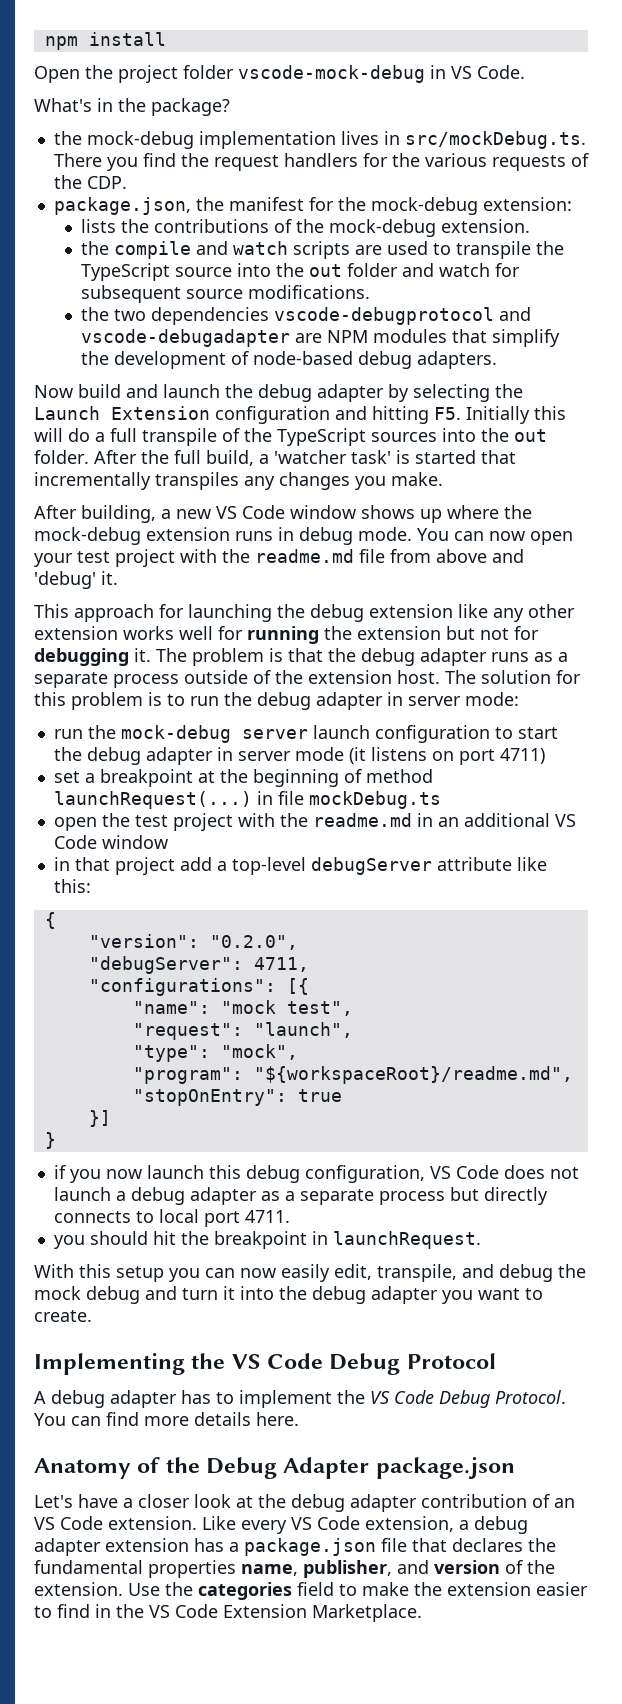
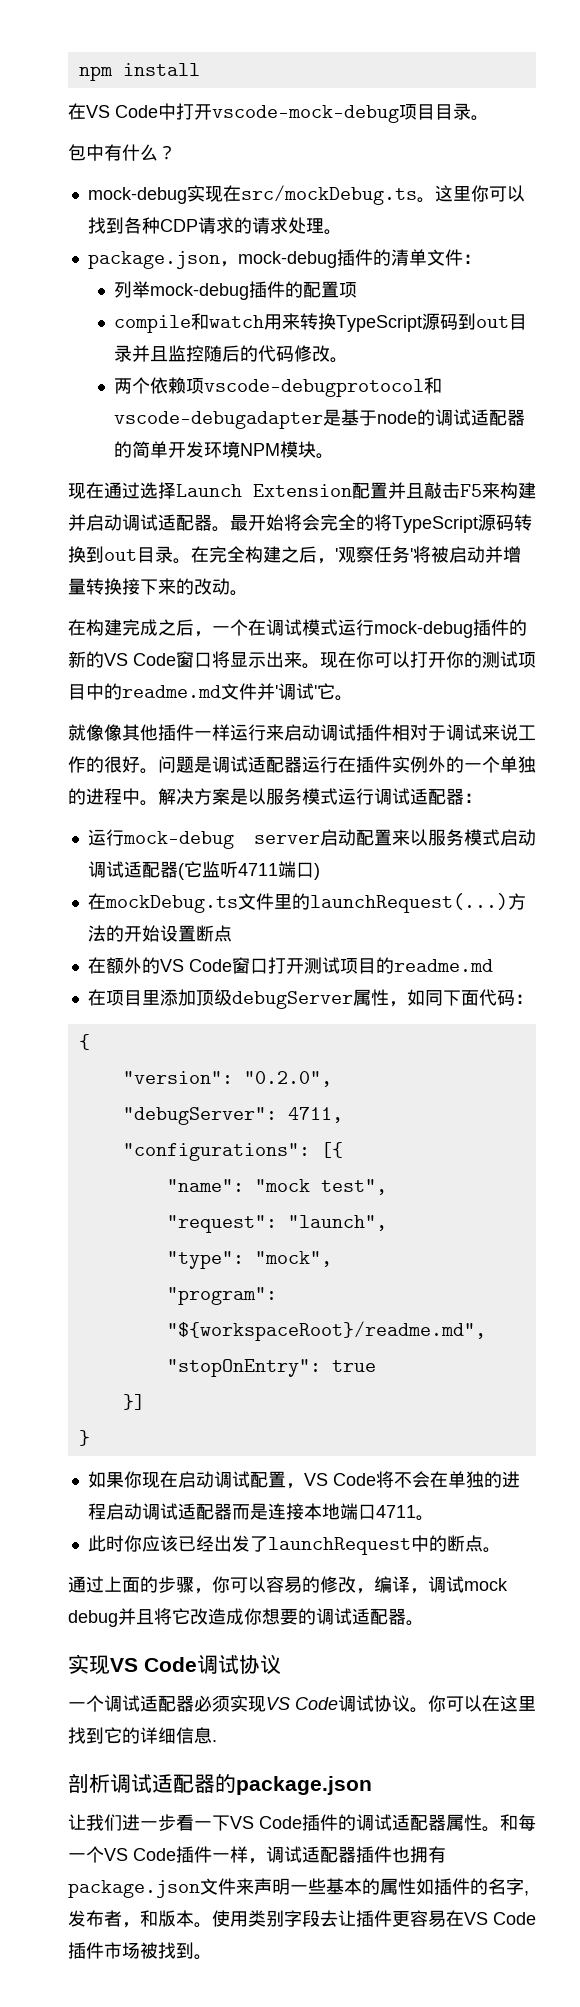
- Open the project folder vscode-mock-debug in VS Code.
- What's in the package?
- the mock-debug implementation lives in src/mockDebug.ts. There you find the request handlers for the various requests of the CDP.
- package.json, the manifest for the mock-debug extension:
- lists the contributions of the mock-debug extension.
- the compile and watch scripts are used to transpile the TypeScript source into the out folder and watch for subsequent source modifications.
- the two dependencies vscode-debugprotocol and vscode-debugadapter are NPM modules that simplify the development of node-based debug adapters.
- Now build and launch the debug adapter by selecting the Launch Extension configuration and hitting F5. Initially this will do a full transpile of the TypeScript sources into the out folder. After the full build, a 'watcher task' is started that incrementally transpiles any changes you make.
- After building, a new VS Code window shows up where the mock-debug extension runs in debug mode. You can now open your test project with the readme.md file from above and 'debug' it.
- This approach for launching the debug extension like any other extension works well for running the extension but not for debugging it. The problem is that the debug adapter runs as a separate process outside of the extension host. The solution for this problem is to run the debug adapter in server mode:
- run the mock-debug server launch configuration to start the debug adapter in server mode (it listens on port 4711)
- set a breakpoint at the beginning of method launchRequest(...) in file mockDebug.ts
- open the test project with the readme.md in an additional VS Code window
- in that project add a top-level debugServer attribute like this:
+ 在VS Code中打开vscode-mock-debug项目目录。
+ 包中有什么？
+ mock-debug实现在src/mockDebug.ts。这里你可以找到各种CDP请求的请求处理。
+ package.json，mock-debug插件的清单文件：
+ 列举mock-debug插件的配置项
+ compile和watch用来转换TypeScript源码到out目录并且监控随后的代码修改。
+ 两个依赖项vscode-debugprotocol和vscode-debugadapter是基于node的调试适配器的简单开发环境NPM模块。
+ 现在通过选择Launch Extension配置并且敲击F5来构建并启动调试适配器。最开始将会完全的将TypeScript源码转换到out目录。在完全构建之后，'观察任务'将被启动并增量转换接下来的改动。
+ 在构建完成之后，一个在调试模式运行mock-debug插件的新的VS Code窗口将显示出来。现在你可以打开你的测试项目中的readme.md文件并'调试'它。
+ 就像像其他插件一样运行来启动调试插件相对于调试来说工作的很好。问题是调试适配器运行在插件实例外的一个单独的进程中。解决方案是以服务模式运行调试适配器：
+ 运行mock-debug server启动配置来以服务模式启动调试适配器(它监听4711端口)
+ 在mockDebug.ts文件里的launchRequest(...)方法的开始设置断点
+ 在额外的VS Code窗口打开测试项目的readme.md
+ 在项目里添加顶级debugServer属性，如同下面代码：
- if you now launch this debug configuration, VS Code does not launch a debug adapter as a separate process but directly connects to local port 4711.
- you should hit the breakpoint in launchRequest.
- With this setup you can now easily edit, transpile, and debug the mock debug and turn it into the debug adapter you want to create.
- Implementing the VS Code Debug Protocol
- A debug adapter has to implement the VS Code Debug Protocol. You can find more details here.
- Anatomy of the Debug Adapter package.json
- Let's have a closer look at the debug adapter contribution of an VS Code extension. Like every VS Code extension, a debug adapter extension has a package.json file that declares the fundamental properties name, publisher, and version of the extension. Use the categories field to make the extension easier to find in the VS Code Extension Marketplace.
+ 如果你现在启动调试配置，VS Code将不会在单独的进程启动调试适配器而是连接本地端口4711。
+ 此时你应该已经出发了launchRequest中的断点。
+ 通过上面的步骤，你可以容易的修改，编译，调试mock debug并且将它改造成你想要的调试适配器。
+ 实现VS Code调试协议
+ 一个调试适配器必须实现VS Code调试协议。你可以在这里找到它的详细信息.
+ 剖析调试适配器的package.json
+ 让我们进一步看一下VS Code插件的调试适配器属性。和每一个VS Code插件一样，调试适配器插件也拥有package.json文件来声明一些基本的属性如插件的名字,发布者，和版本。使用类别字段去让插件更容易在VS Code插件市场被找到。

